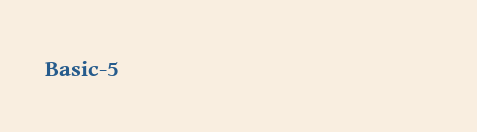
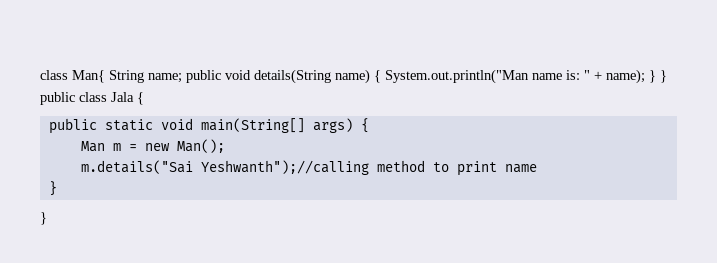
- Basic-5
+ class Man{ String name; public void details(String name) { System.out.println("Man name is: " + name); } } public class Jala {
+ public static void main(String[] args) {
+ Man m = new Man();
+ m.details("Sai Yeshwanth");//calling method to print name
+ }
+ }

